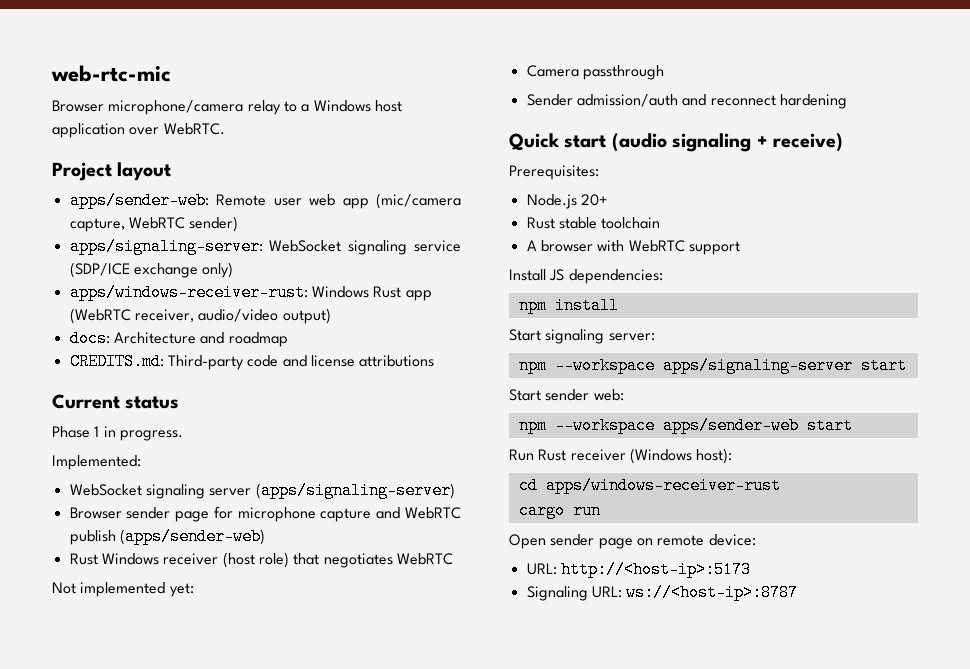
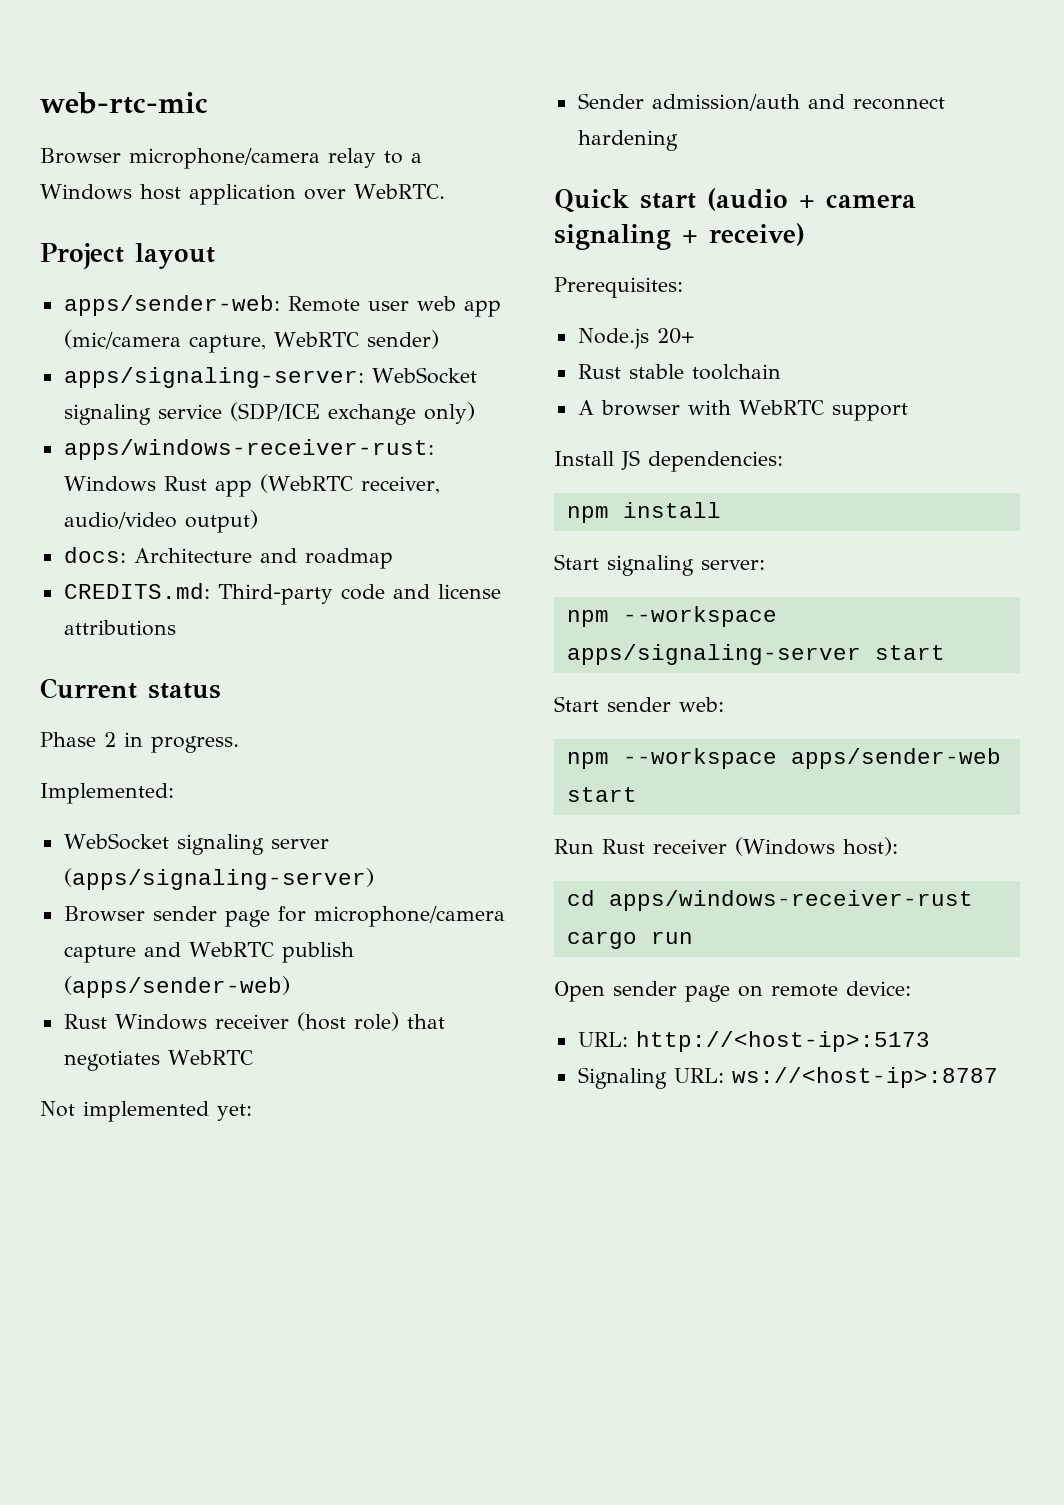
- Phase 1 in progress.
+ Phase 2 in progress.
- Browser sender page for microphone capture and WebRTC publish (apps/sender-web)
+ Browser sender page for microphone/camera capture and WebRTC publish (apps/sender-web)
- Camera passthrough
- Quick start (audio signaling + receive)
+ Quick start (audio + camera signaling + receive)

